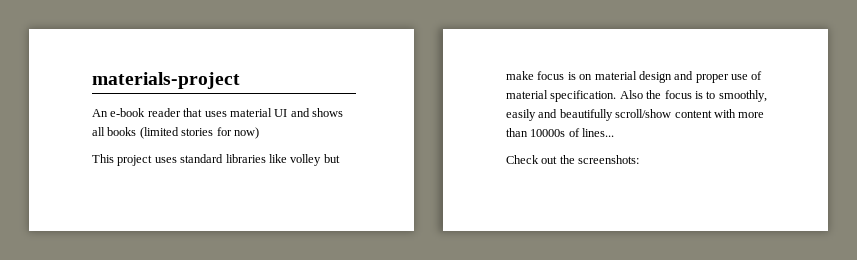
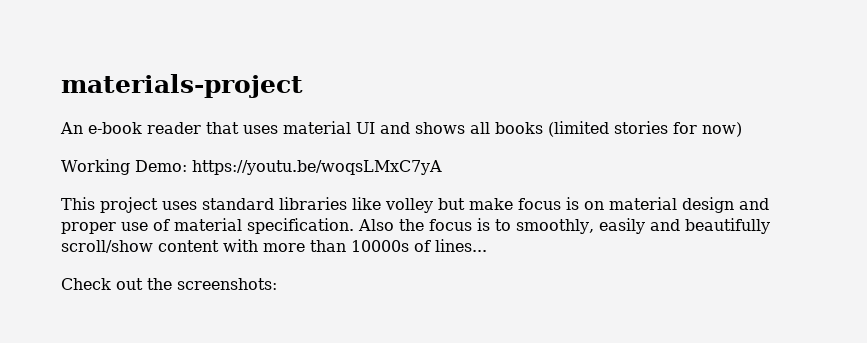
+ Working Demo: https://youtu.be/woqsLMxC7yA

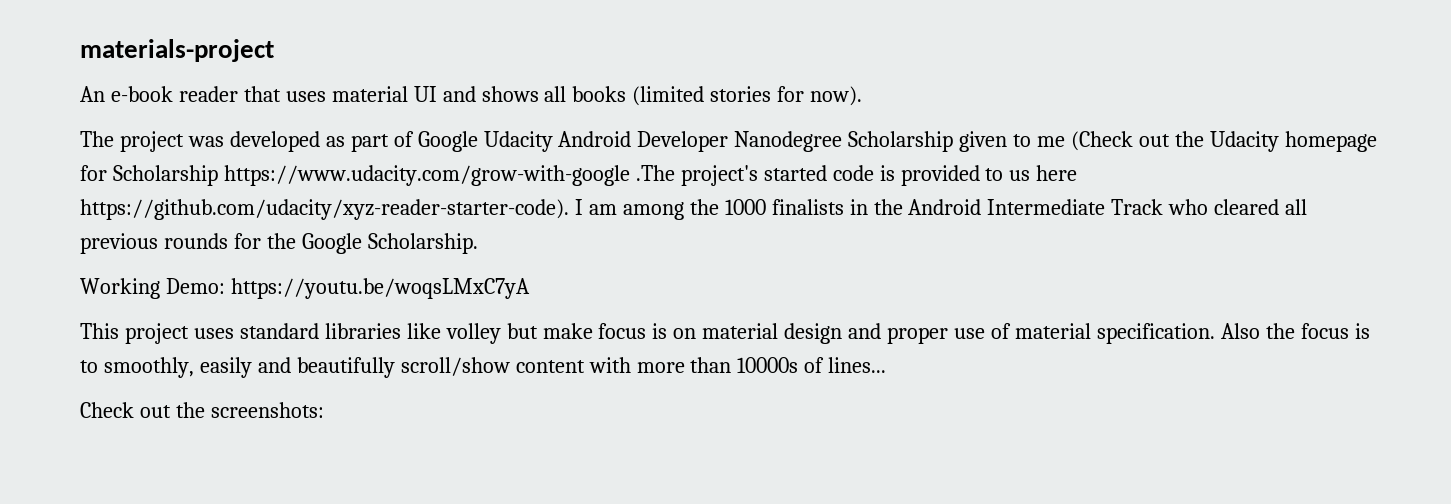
- An e-book reader that uses material UI and shows all books (limited stories for now)
+ An e-book reader that uses material UI and shows all books (limited stories for now).
+ The project was developed as part of Google Udacity Android Developer Nanodegree Scholarship given to me (Check out the Udacity homepage for Scholarship https://www.udacity.com/grow-with-google .The project's started code is provided to us here https://github.com/udacity/xyz-reader-starter-code). I am among the 1000 finalists in the Android Intermediate Track who cleared all previous rounds for the Google Scholarship.

